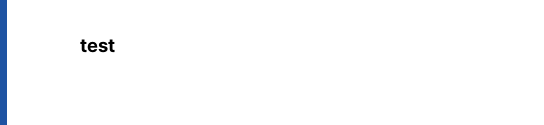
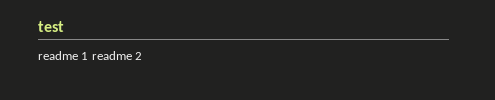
+ readme 1 readme 2

